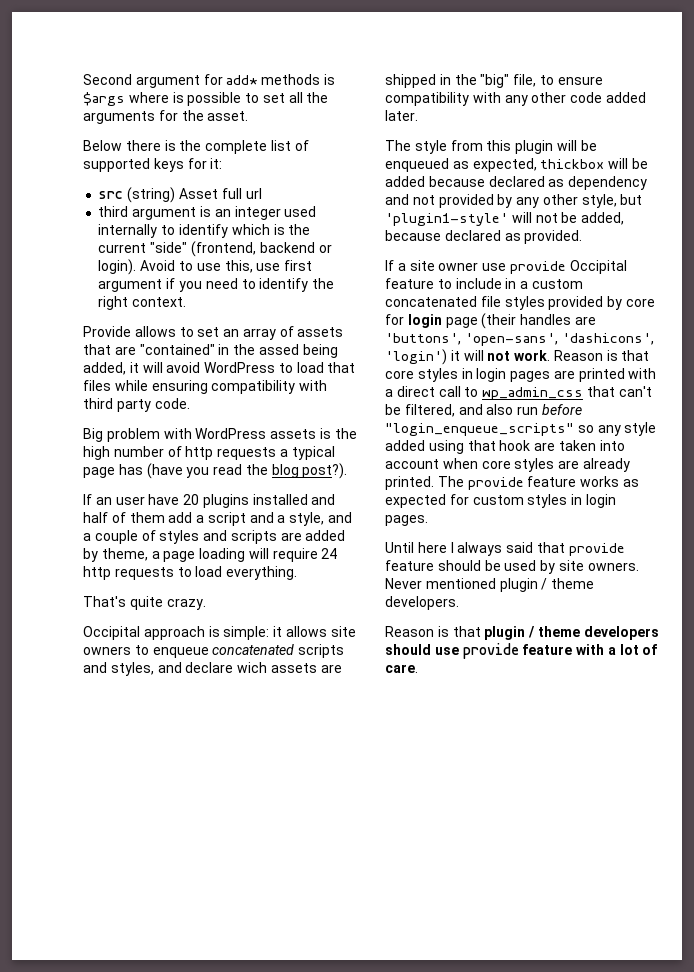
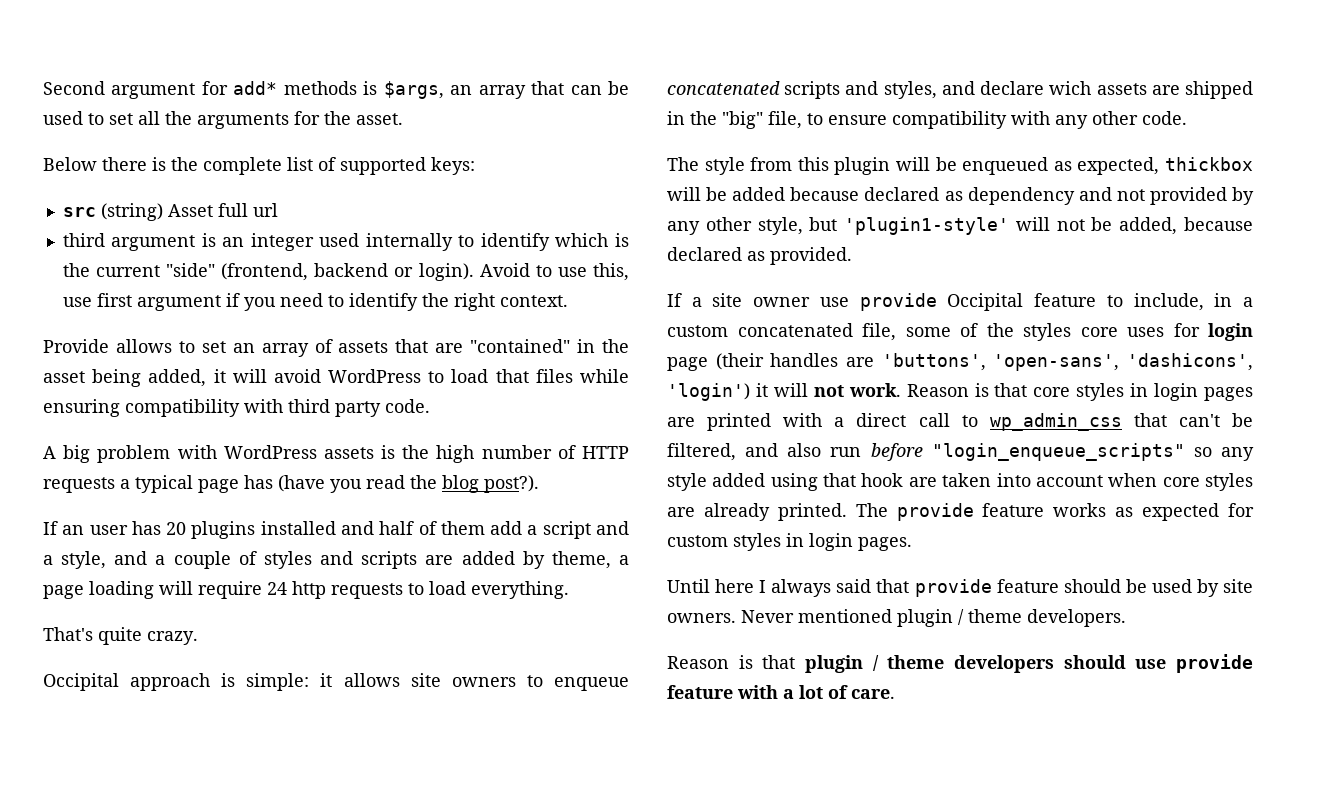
- Second argument for add* methods is $args where is possible to set all the arguments for the asset.
+ Second argument for add* methods is $args, an array that can be used to set all the arguments for the asset.
- Below there is the complete list of supported keys for it:
+ Below there is the complete list of supported keys:
- Provide allows to set an array of assets that are "contained" in the assed being added, it will avoid WordPress to load that files while ensuring compatibility with third party code.
+ Provide allows to set an array of assets that are "contained" in the asset being added, it will avoid WordPress to load that files while ensuring compatibility with third party code.
- Big problem with WordPress assets is the high number of http requests a typical page has (have you read the blog post?).
+ A big problem with WordPress assets is the high number of HTTP requests a typical page has (have you read the blog post?).
- If an user have 20 plugins installed and half of them add a script and a style, and a couple of styles and scripts are added by theme, a page loading will require 24 http requests to load everything.
+ If an user has 20 plugins installed and half of them add a script and a style, and a couple of styles and scripts are added by theme, a page loading will require 24 http requests to load everything.
- Occipital approach is simple: it allows site owners to enqueue concatenated scripts and styles, and declare wich assets are shipped in the "big" file, to ensure compatibility with any other code added later.
+ Occipital approach is simple: it allows site owners to enqueue concatenated scripts and styles, and declare wich assets are shipped in the "big" file, to ensure compatibility with any other code.
- If a site owner use provide Occipital feature to include in a custom concatenated file styles provided by core for login page (their handles are 'buttons', 'open-sans', 'dashicons', 'login') it will not work.
+ If a site owner use provide Occipital feature to include, in a custom concatenated file, some of the styles core uses for login page (their handles are 'buttons', 'open-sans', 'dashicons', 'login') it will not work.

